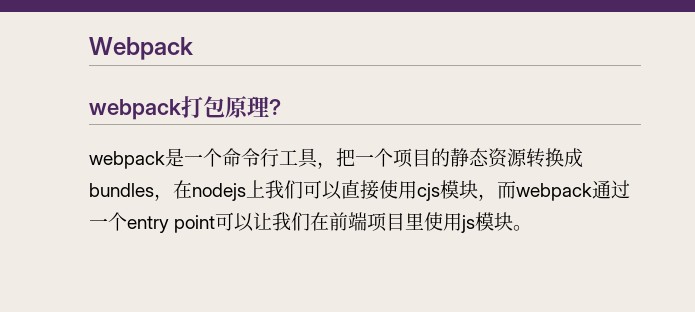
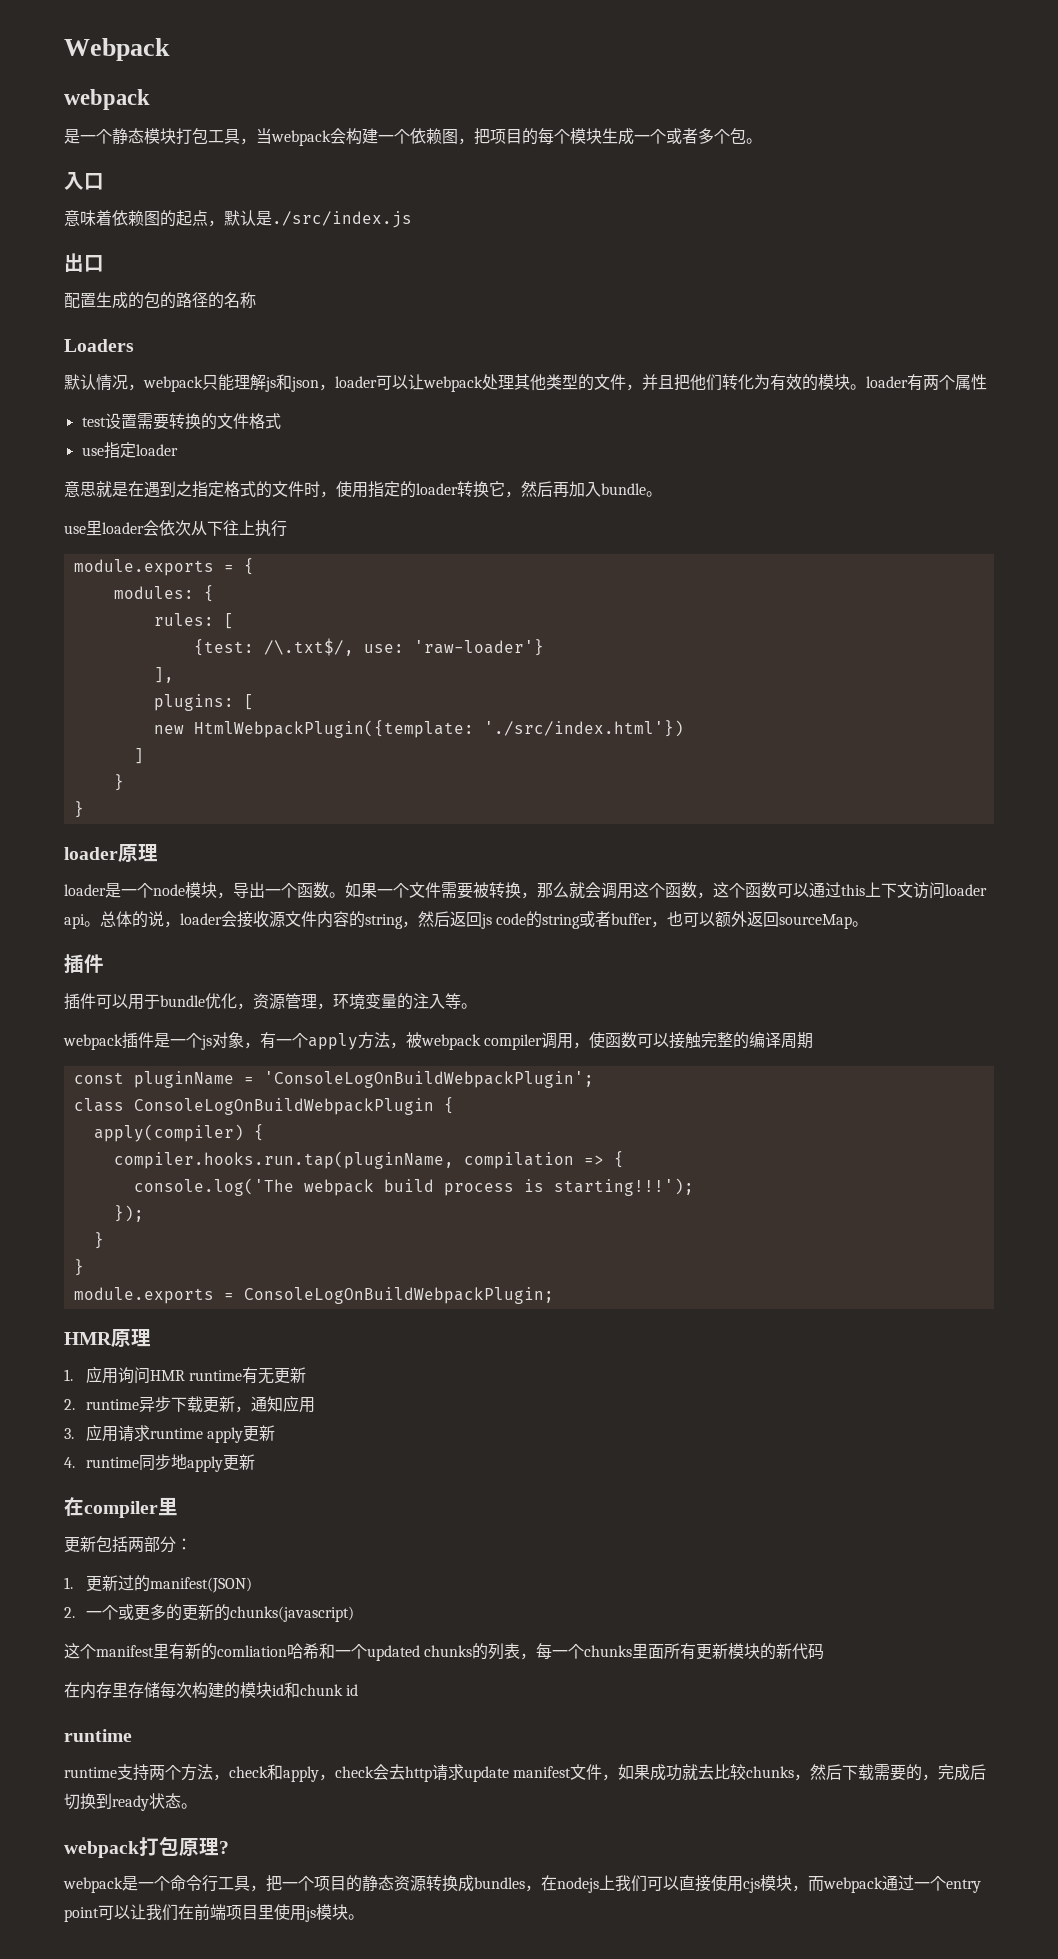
  Webpack
+ webpack
+ 是一个静态模块打包工具，当webpack会构建一个依赖图，把项目的每个模块生成一个或者多个包。
+ 入口
+ 意味着依赖图的起点，默认是./src/index.js
+ 出口
+ 配置生成的包的路径的名称
+ Loaders
+ 默认情况，webpack只能理解js和json，loader可以让webpack处理其他类型的文件，并且把他们转化为有效的模块。loader有两个属性
+ test设置需要转换的文件格式
+ use指定loader
+ 意思就是在遇到之指定格式的文件时，使用指定的loader转换它，然后再加入bundle。
+ use里loader会依次从下往上执行
+ module.exports = {
+ modules: {
+ rules: [
+ {test: /\.txt$/, use: 'raw-loader'}
+ ],
+ plugins: [
+ new HtmlWebpackPlugin({template: './src/index.html'})
+ ]
+ }
+ }
+ loader原理
+ loader是一个node模块，导出一个函数。如果一个文件需要被转换，那么就会调用这个函数，这个函数可以通过this上下文访问loader api。总体的说，loader会接收源文件内容的string，然后返回js code的string或者buffer，也可以额外返回sourceMap。
+ 插件
+ 插件可以用于bundle优化，资源管理，环境变量的注入等。
+ webpack插件是一个js对象，有一个apply方法，被webpack compiler调用，使函数可以接触完整的编译周期
+ const pluginName = 'ConsoleLogOnBuildWebpackPlugin';
+ class ConsoleLogOnBuildWebpackPlugin {
+ apply(compiler) {
+ compiler.hooks.run.tap(pluginName, compilation => {
+ console.log('The webpack build process is starting!!!');
+ });
+ }
+ }
+ module.exports = ConsoleLogOnBuildWebpackPlugin;
+ HMR原理
+ 1.应用询问HMR runtime有无更新
+ 2. runtime异步下载更新，通知应用
+ 3.应用请求runtime apply更新
+ 4. runtime同步地apply更新
+ 在compiler里
+ 更新包括两部分：
+ 1.更新过的manifest(JSON)
+ 2.一个或更多的更新的chunks(javascript)
+ 这个manifest里有新的comliation哈希和一个updated chunks的列表，每一个chunks里面所有更新模块的新代码
+ 在内存里存储每次构建的模块id和chunk id
+ runtime
+ runtime支持两个方法，check和apply，check会去http请求update manifest文件，如果成功就去比较chunks，然后下载需要的，完成后切换到ready状态。

